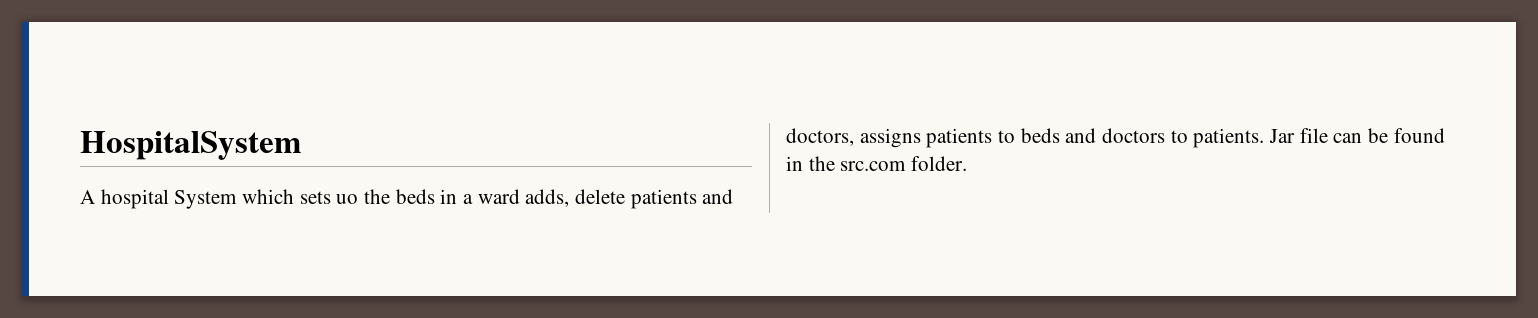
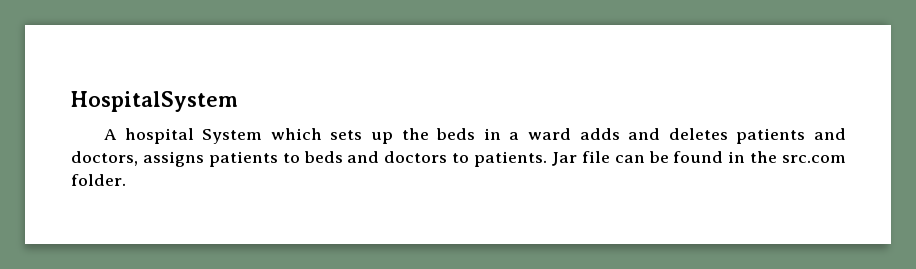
- A hospital System which sets uo the beds in a ward adds, delete patients and doctors, assigns patients to beds and doctors to patients.
+ A hospital System which sets up the beds in a ward adds and deletes patients and doctors, assigns patients to beds and doctors to patients.

